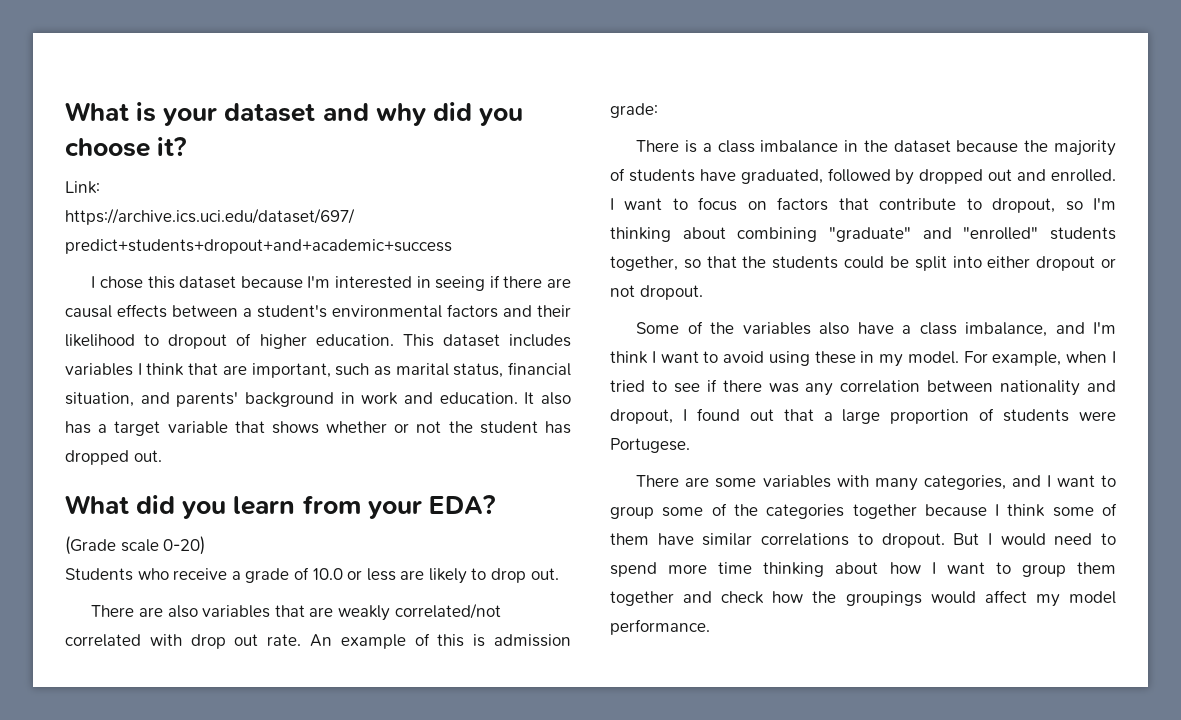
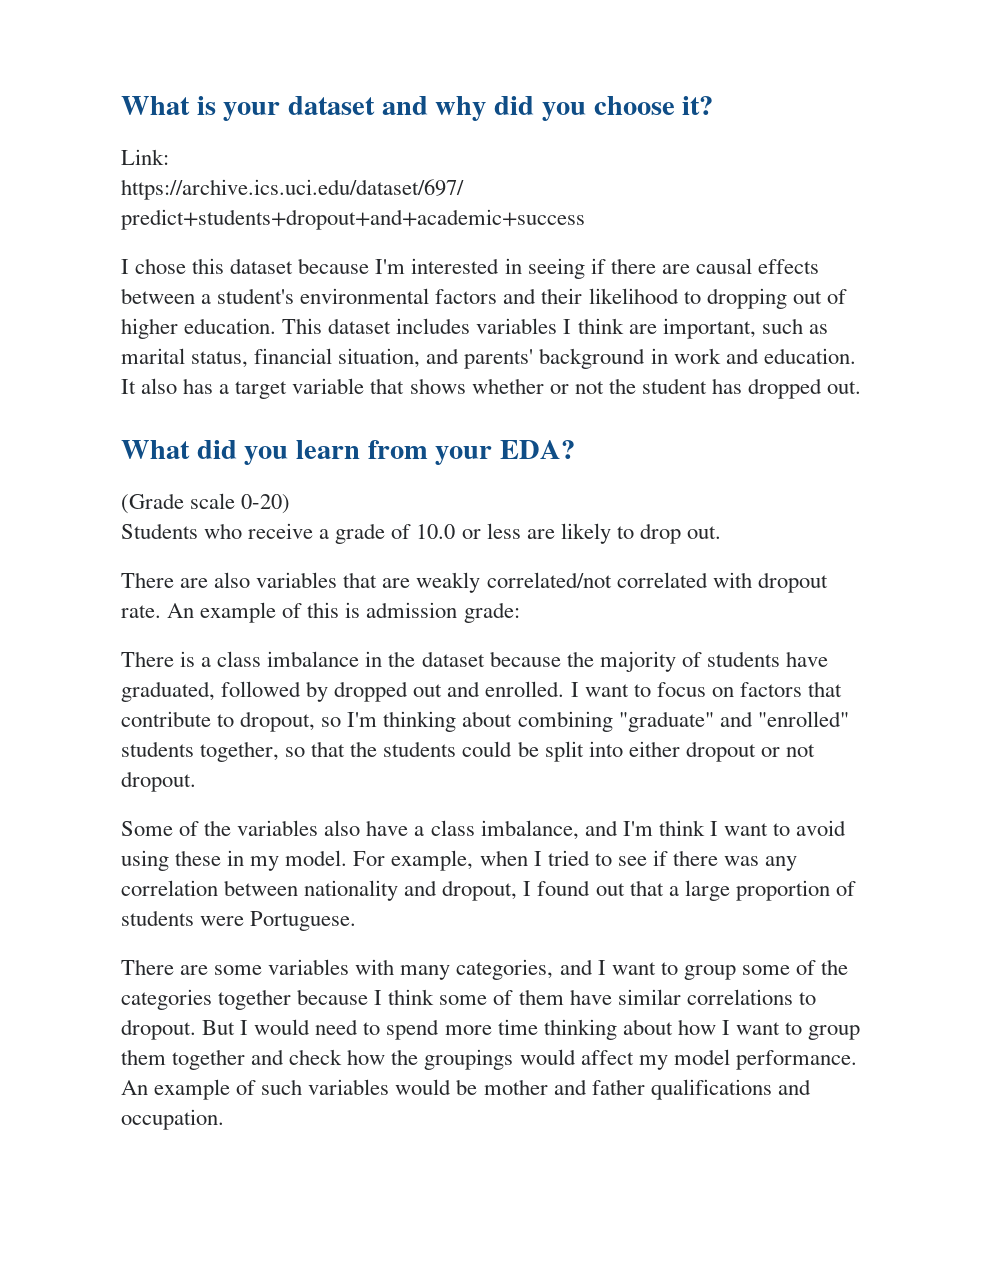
- I chose this dataset because I'm interested in seeing if there are causal effects between a student's environmental factors and their likelihood to dropout of higher education.
+ I chose this dataset because I'm interested in seeing if there are causal effects between a student's environmental factors and their likelihood to dropping out of higher education.
- This dataset includes variables I think that are important, such as marital status, financial situation, and parents' background in work and education.
+ This dataset includes variables I think are important, such as marital status, financial situation, and parents' background in work and education.
- There are also variables that are weakly correlated/not correlated with drop out rate.
+ There are also variables that are weakly correlated/not correlated with dropout rate.
- For example, when I tried to see if there was any correlation between nationality and dropout, I found out that a large proportion of students were Portugese.
+ For example, when I tried to see if there was any correlation between nationality and dropout, I found out that a large proportion of students were Portuguese.
+ An example of such variables would be mother and father qualifications and occupation.

